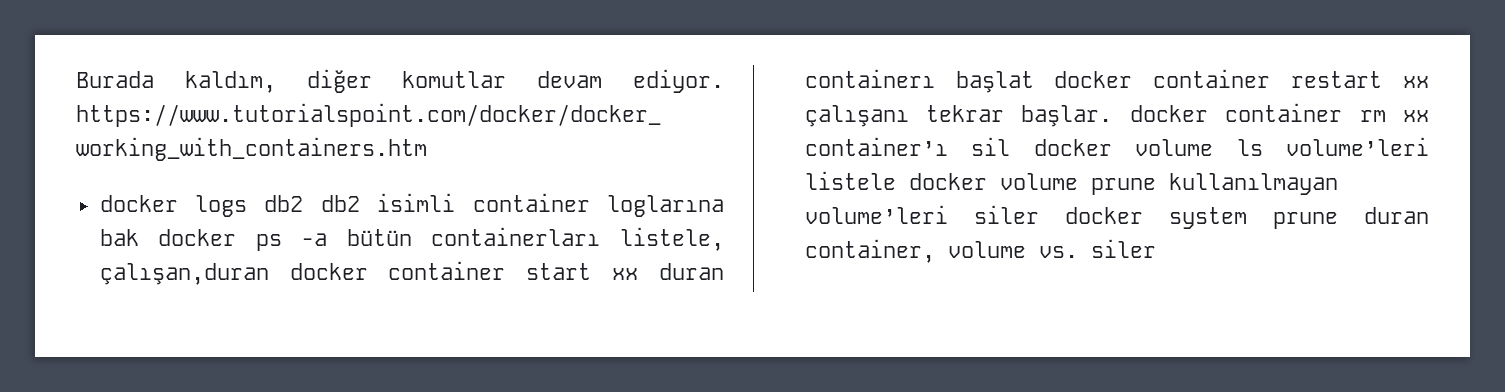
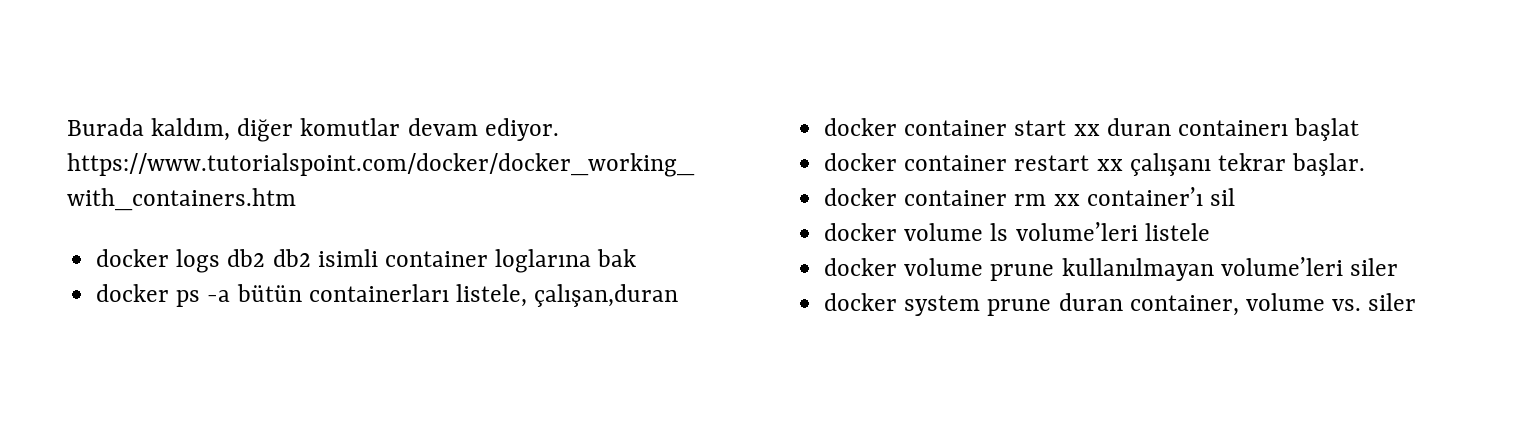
- docker logs db2 db2 isimli container loglarına bak docker ps -a bütün containerları listele, çalışan,duran docker container start xx duran containerı başlat docker container restart xx çalışanı tekrar başlar. docker container rm xx container’ı sil docker volume ls volume’leri listele docker volume prune kullanılmayan volume’leri siler docker system prune duran container, volume vs. siler
+ docker logs db2 db2 isimli container loglarına bak
+ docker ps -a bütün containerları listele, çalışan,duran
+ docker container start xx duran containerı başlat
+ docker container restart xx çalışanı tekrar başlar.
+ docker container rm xx container’ı sil
+ docker volume ls volume’leri listele
+ docker volume prune kullanılmayan volume’leri siler
+ docker system prune duran container, volume vs. siler

